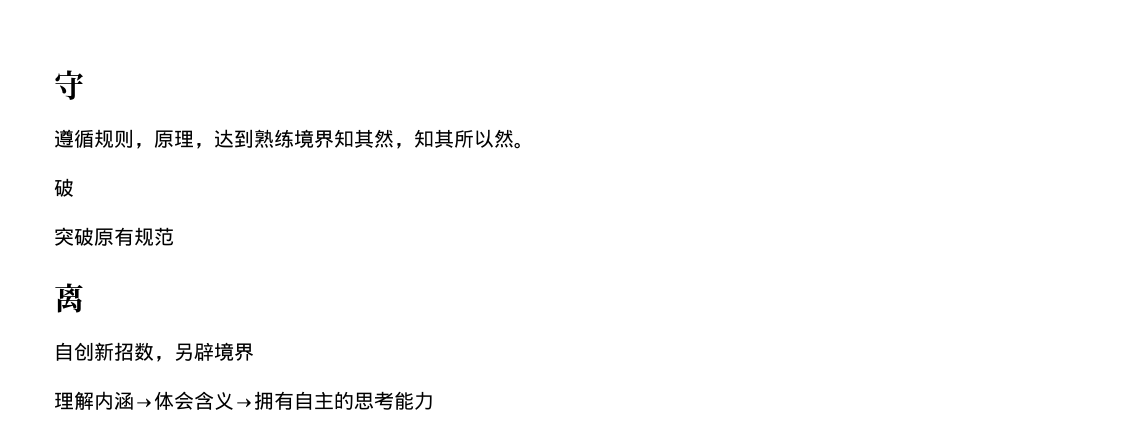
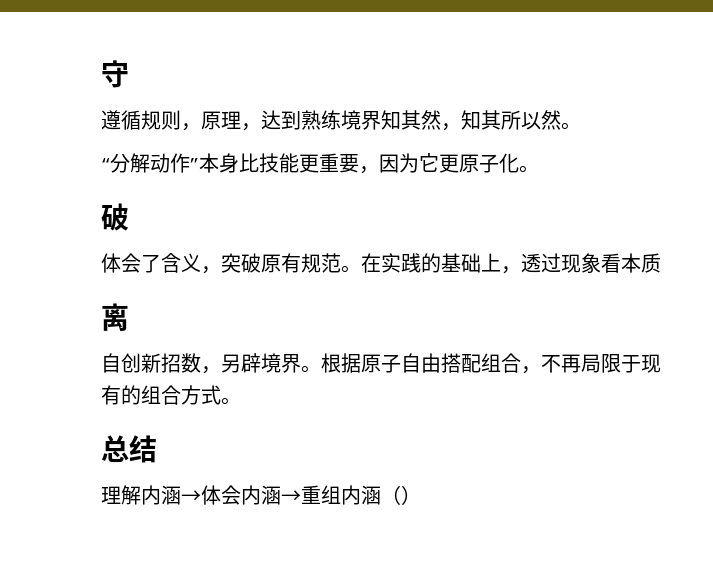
  遵循规则，原理，达到熟练境界知其然，知其所以然。
+ “分解动作”本身比技能更重要，因为它更原子化。
  破
- 突破原有规范
+ 体会了含义，突破原有规范。在实践的基础上，透过现象看本质
- 自创新招数，另辟境界
- 理解内涵→体会含义→拥有自主的思考能力
+ 自创新招数，另辟境界。根据原子自由搭配组合，不再局限于现有的组合方式。
+ 总结
+ 理解内涵→体会内涵→重组内涵（）

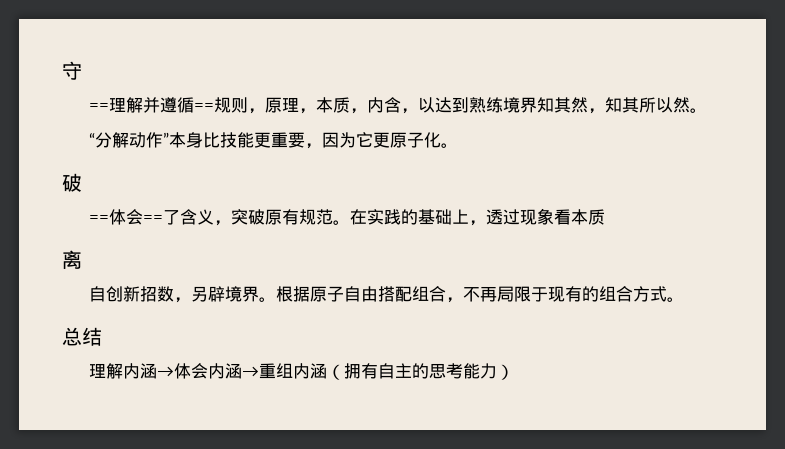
- 遵循规则，原理，达到熟练境界知其然，知其所以然。
+ ==理解并遵循==规则，原理，本质，内含，以达到熟练境界知其然，知其所以然。
- 体会了含义，突破原有规范。
+ ==体会==了含义，突破原有规范。
- 理解内涵→体会内涵→重组内涵（）
+ 理解内涵→体会内涵→重组内涵（拥有自主的思考能力）

